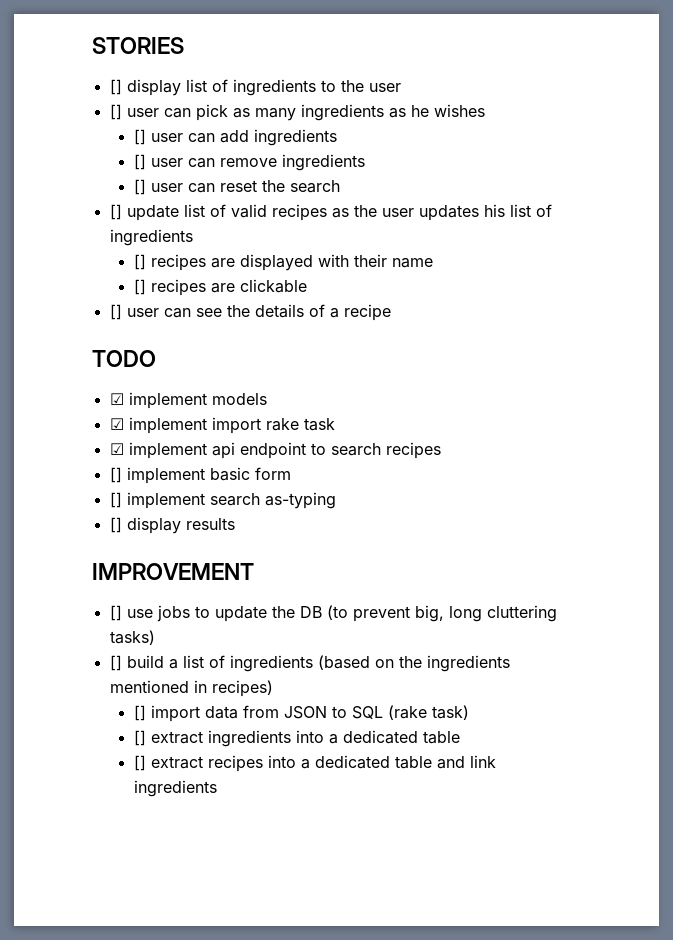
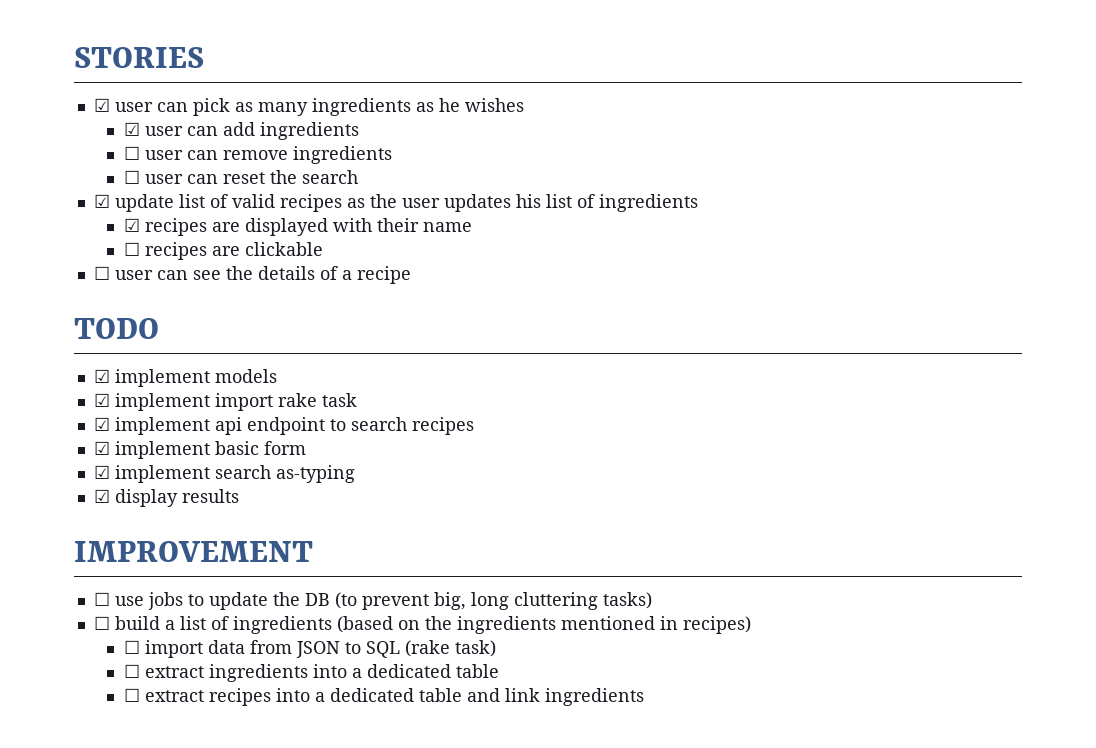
- [] display list of ingredients to the user
- [] user can pick as many ingredients as he wishes
+ ☑ user can pick as many ingredients as he wishes
- [] user can add ingredients
+ ☑ user can add ingredients
- [] user can remove ingredients
+ ☐ user can remove ingredients
- [] user can reset the search
+ ☐ user can reset the search
- [] update list of valid recipes as the user updates his list of ingredients
+ ☑ update list of valid recipes as the user updates his list of ingredients
- [] recipes are displayed with their name
+ ☑ recipes are displayed with their name
- [] recipes are clickable
+ ☐ recipes are clickable
- [] user can see the details of a recipe
+ ☐ user can see the details of a recipe
- [] implement basic form
+ ☑ implement basic form
- [] implement search as-typing
+ ☑ implement search as-typing
- [] display results
+ ☑ display results
- [] use jobs to update the DB (to prevent big, long cluttering tasks)
+ ☐ use jobs to update the DB (to prevent big, long cluttering tasks)
- [] build a list of ingredients (based on the ingredients mentioned in recipes)
+ ☐ build a list of ingredients (based on the ingredients mentioned in recipes)
- [] import data from JSON to SQL (rake task)
+ ☐ import data from JSON to SQL (rake task)
- [] extract ingredients into a dedicated table
+ ☐ extract ingredients into a dedicated table
- [] extract recipes into a dedicated table and link ingredients
+ ☐ extract recipes into a dedicated table and link ingredients

